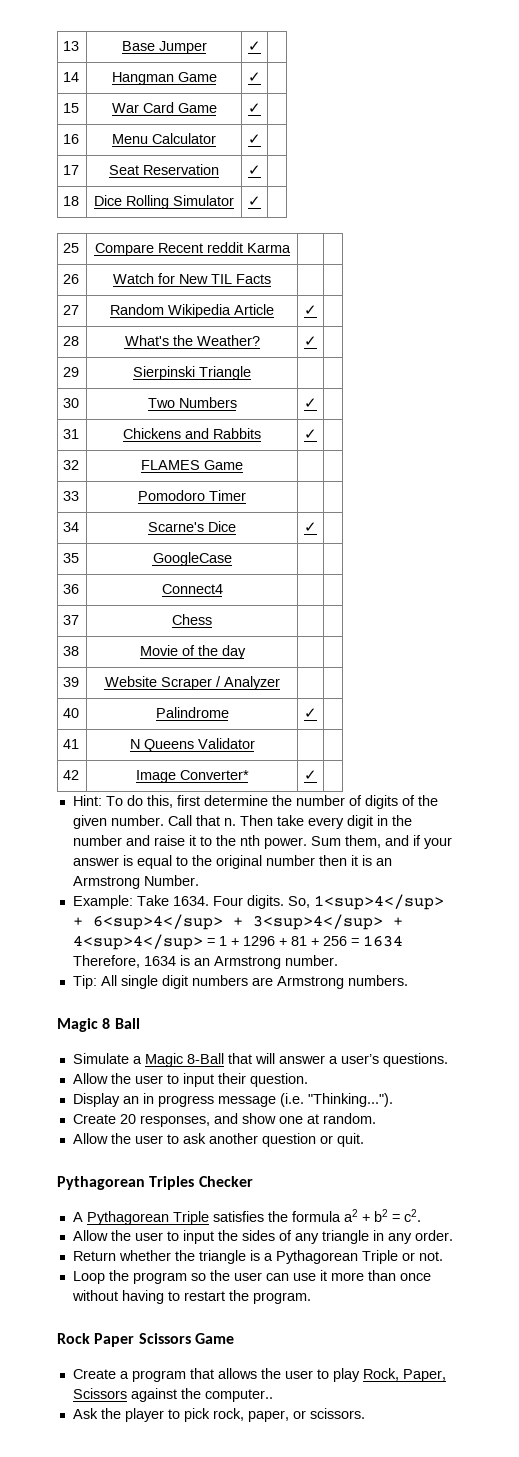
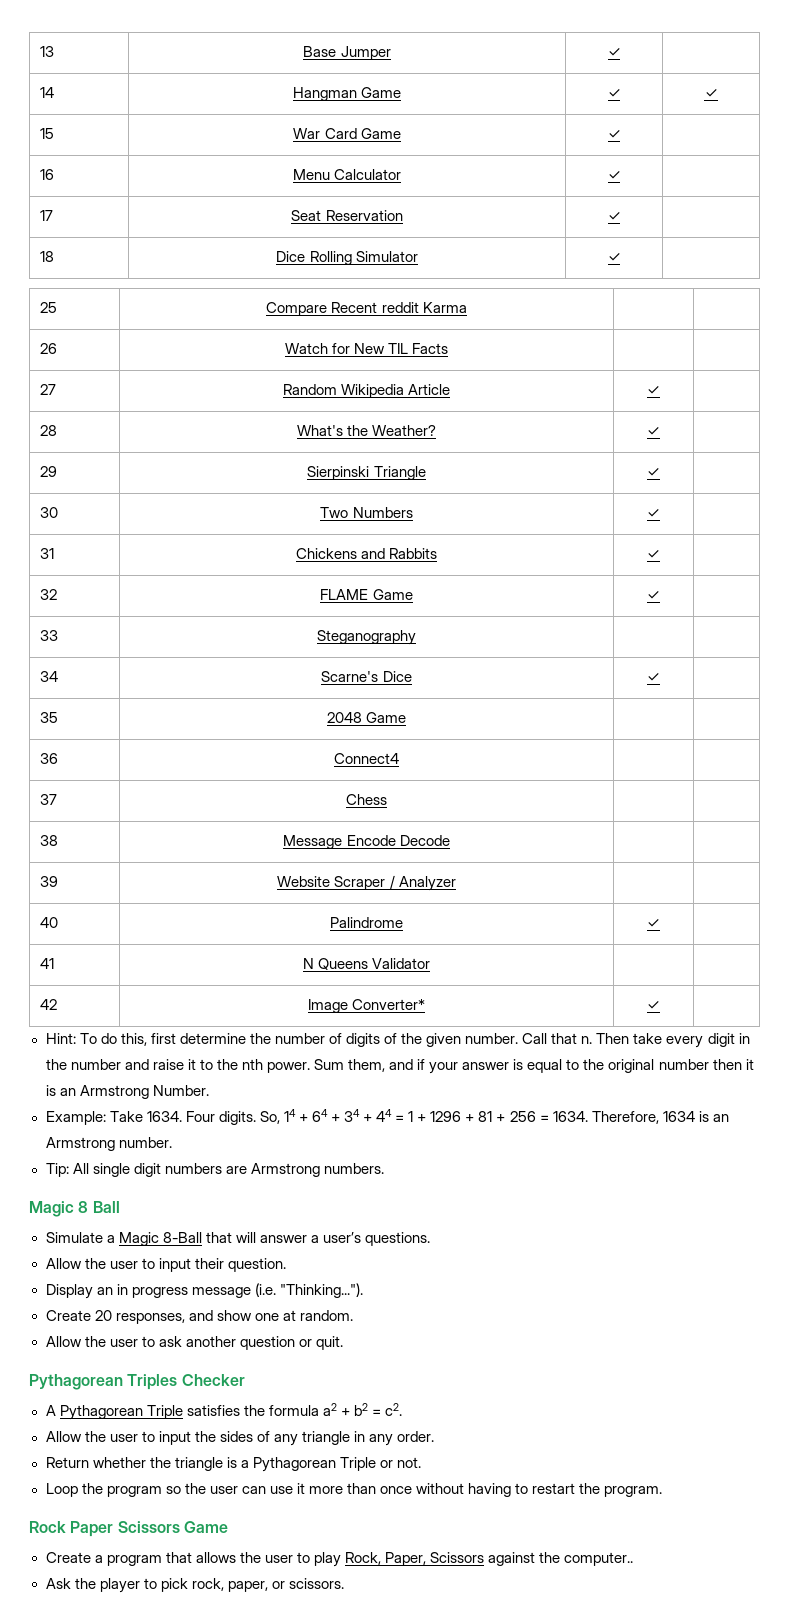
- 14 | Hangman Game | ✓ |
+ 14 | Hangman Game | ✓ | ✓
- 29 | Sierpinski Triangle | |
+ 29 | Sierpinski Triangle | ✓ |
- 32 | FLAMES Game | |
+ 32 | FLAME Game | ✓ |
- 33 | Pomodoro Timer | |
+ 33 | Steganography | |
- 35 | GoogleCase | |
+ 35 | 2048 Game | |
- 38 | Movie of the day | |
+ 38 | Message Encode Decode | |
- So, 1<sup>4</sup> + 6<sup>4</sup> + 3<sup>4</sup> + 4<sup>4</sup> = 1 + 1296 + 81 + 256 = 1634 Therefore, 1634 is an Armstrong number.
+ So, 14 + 64 + 34 + 44 = 1 + 1296 + 81 + 256 = 1634. Therefore, 1634 is an Armstrong number.

